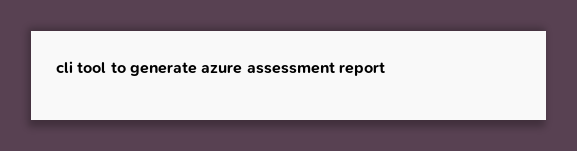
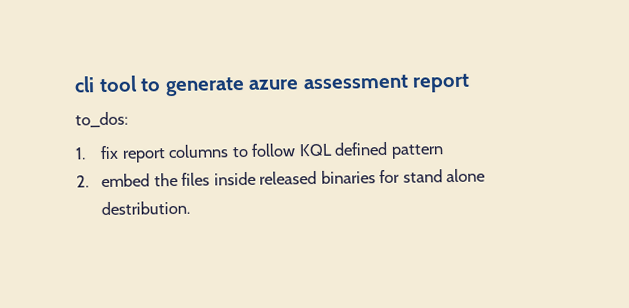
+ to_dos:
+ 1. fix report columns to follow KQL defined pattern
+ 2. embed the files inside released binaries for stand alone destribution.

